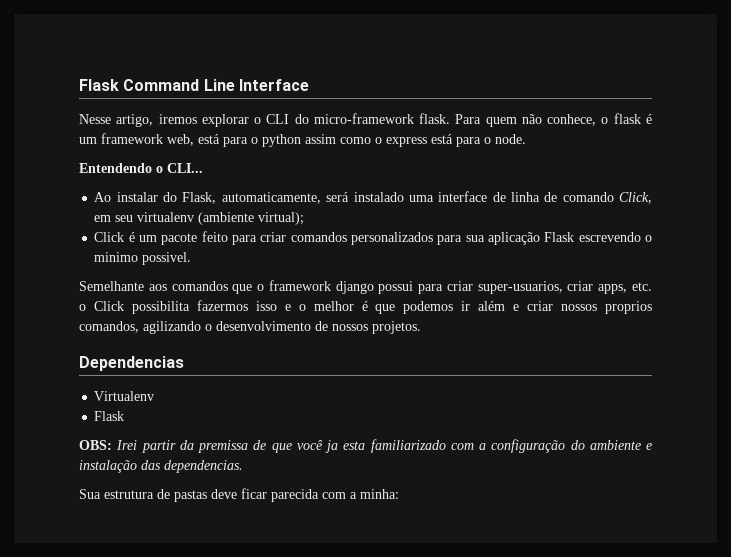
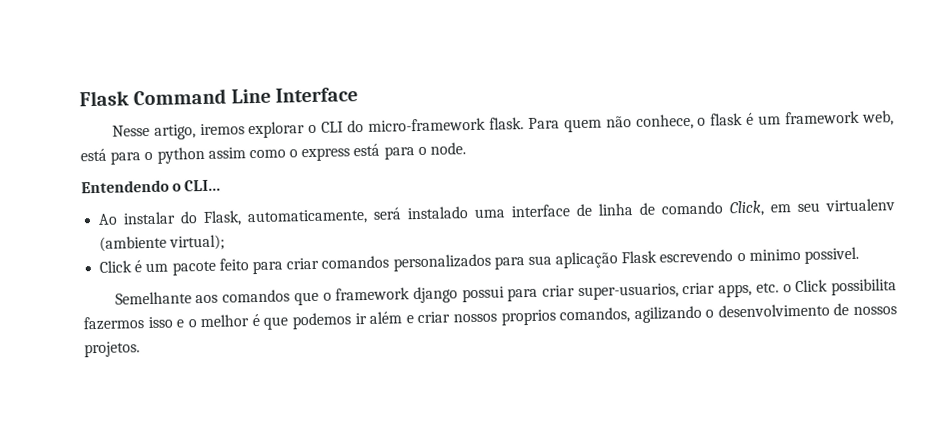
- Dependencias
- Virtualenv
- Flask
- OBS: Irei partir da premissa de que você ja esta familiarizado com a configuração do ambiente e instalação das dependencias.
- Sua estrutura de pastas deve ficar parecida com a minha:

